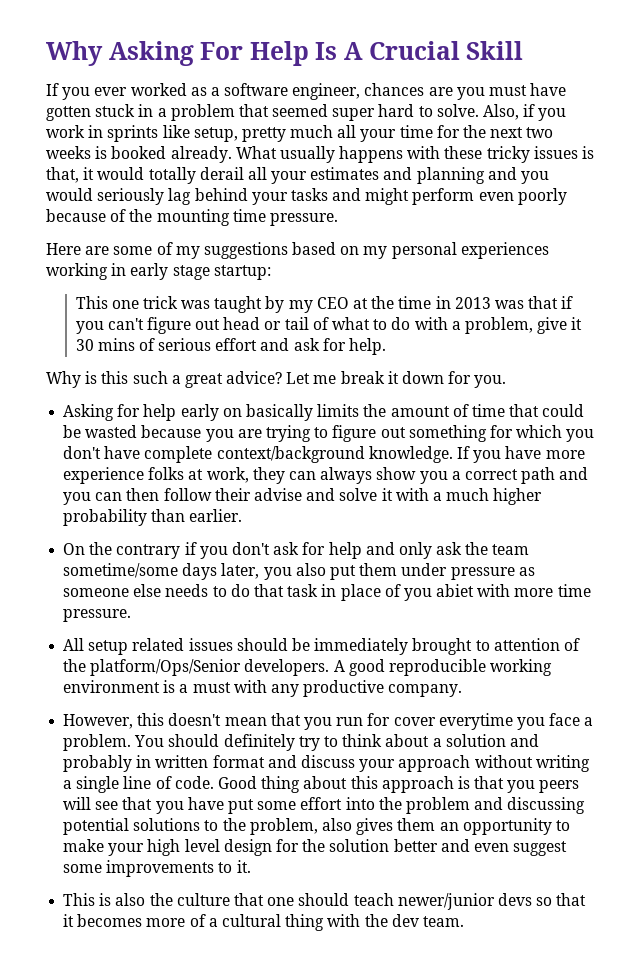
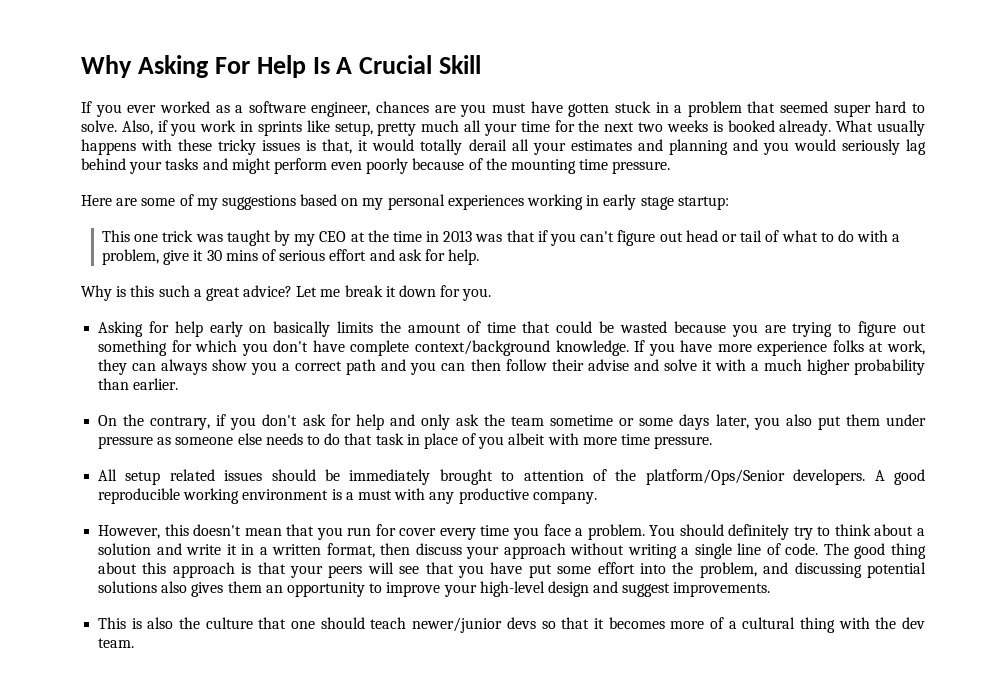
- On the contrary if you don't ask for help and only ask the team sometime/some days later, you also put them under pressure as someone else needs to do that task in place of you abiet with more time pressure.
+ On the contrary, if you don't ask for help and only ask the team sometime or some days later, you also put them under pressure as someone else needs to do that task in place of you albeit with more time pressure.
- However, this doesn't mean that you run for cover everytime you face a problem.
+ However, this doesn't mean that you run for cover every time you face a problem.
- You should definitely try to think about a solution and probably in written format and discuss your approach without writing a single line of code.
+ You should definitely try to think about a solution and write it in a written format, then discuss your approach without writing a single line of code.
- Good thing about this approach is that you peers will see that you have put some effort into the problem and discussing potential solutions to the problem, also gives them an opportunity to make your high level design for the solution better and even suggest some improvements to it.
+ The good thing about this approach is that your peers will see that you have put some effort into the problem, and discussing potential solutions also gives them an opportunity to improve your high-level design and suggest improvements.

